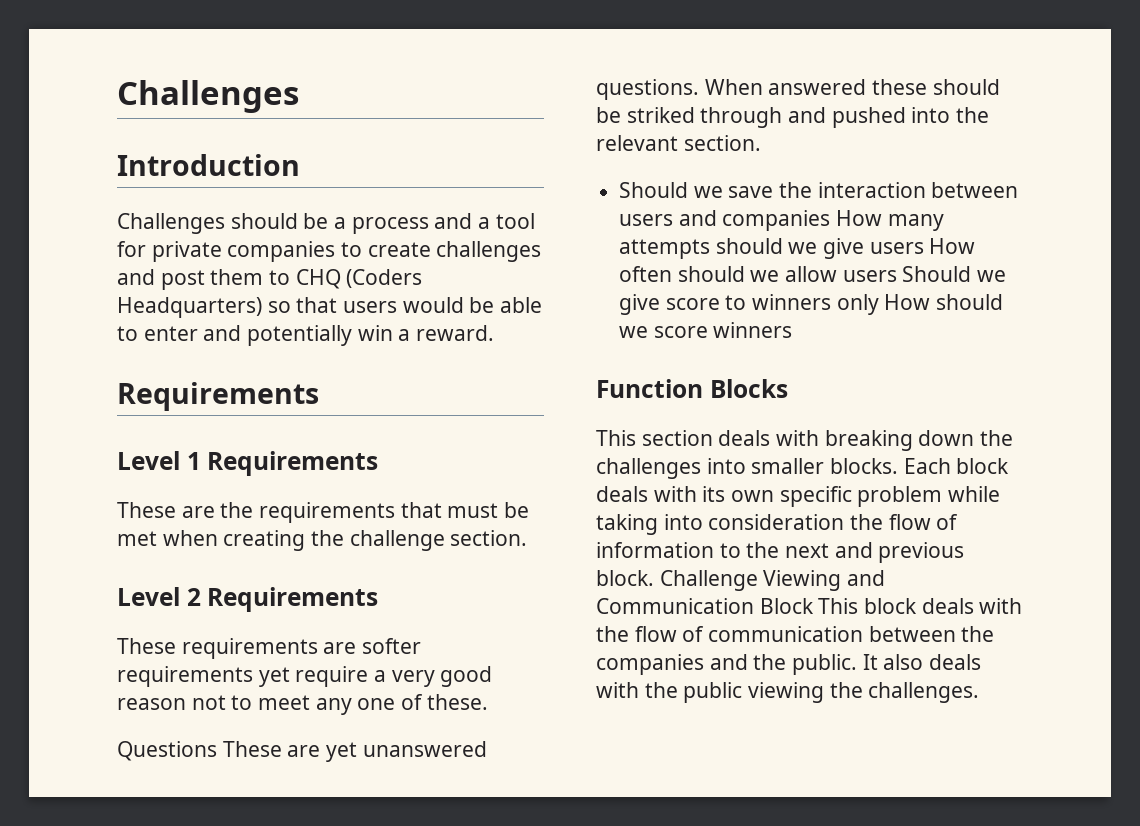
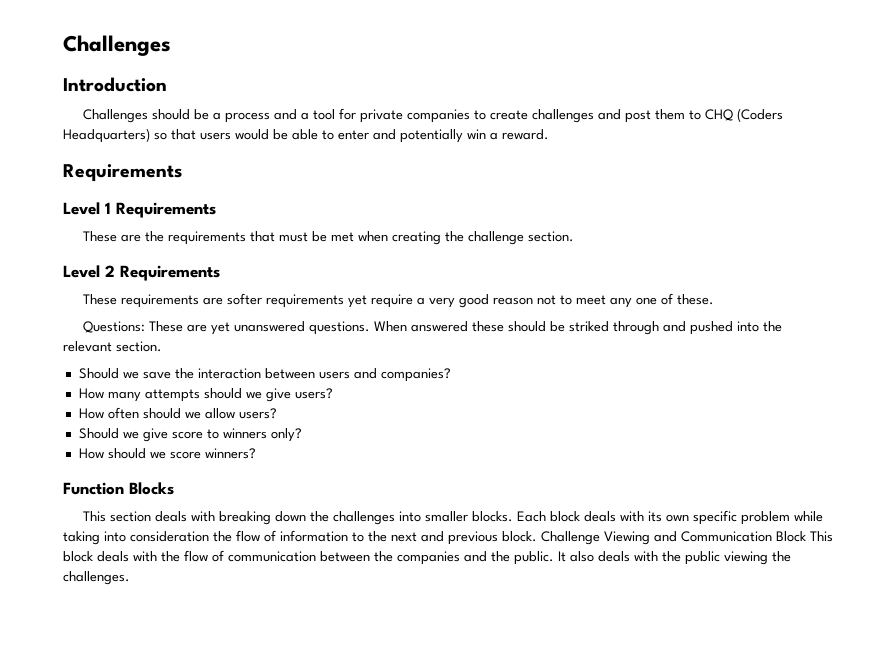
- Questions These are yet unanswered questions.
+ Questions: These are yet unanswered questions.
- Should we save the interaction between users and companies How many attempts should we give users How often should we allow users Should we give score to winners only How should we score winners
+ Should we save the interaction between users and companies?
+ How many attempts should we give users?
+ How often should we allow users?
+ Should we give score to winners only?
+ How should we score winners?

